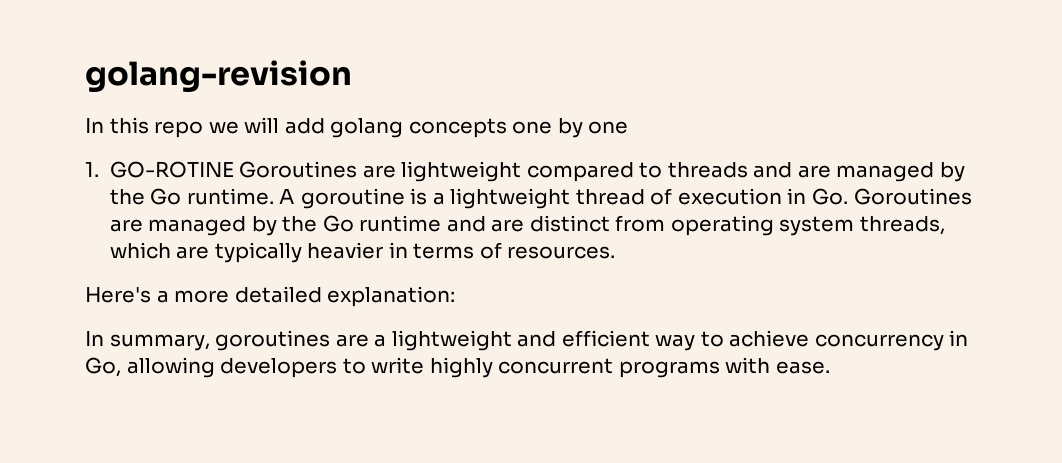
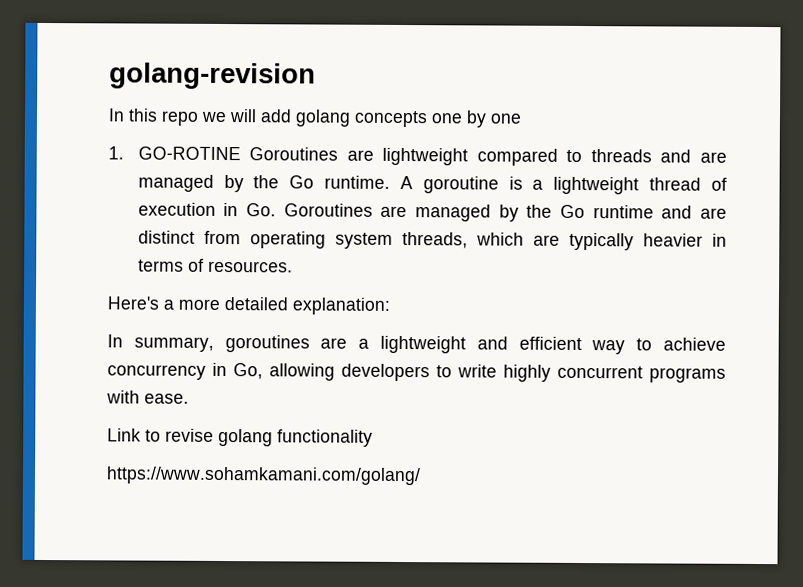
+ Link to revise golang functionality
+ https://www.sohamkamani.com/golang/

